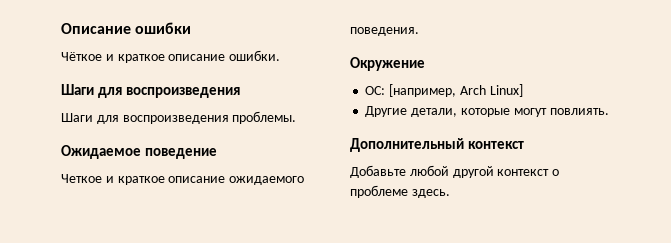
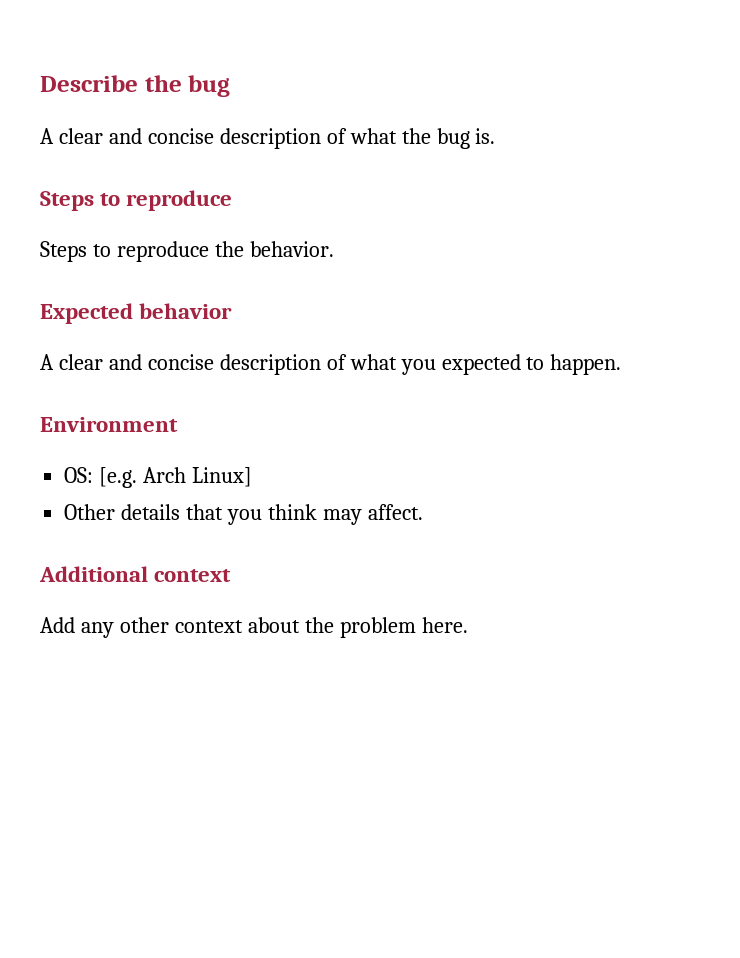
- Описание ошибки
- Чёткое и краткое описание ошибки.
- Шаги для воспроизведения
- Шаги для воспроизведения проблемы.
- Ожидаемое поведение
- Четкое и краткое описание ожидаемого поведения.
- Окружение
- ОС: [например, Arch Linux]
- Другие детали, которые могут повлиять.
- Дополнительный контекст
- Добавьте любой другой контекст о проблеме здесь.
+ Describe the bug
+ A clear and concise description of what the bug is.
+ Steps to reproduce
+ Steps to reproduce the behavior.
+ Expected behavior
+ A clear and concise description of what you expected to happen.
+ Environment
+ OS: [e.g. Arch Linux]
+ Other details that you think may affect.
+ Additional context
+ Add any other context about the problem here.

